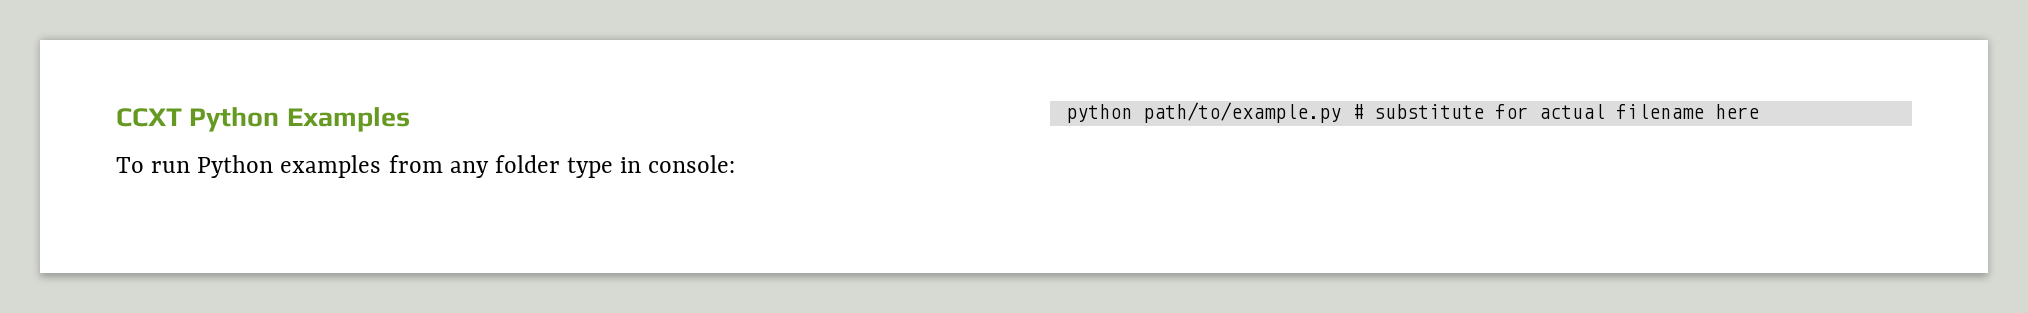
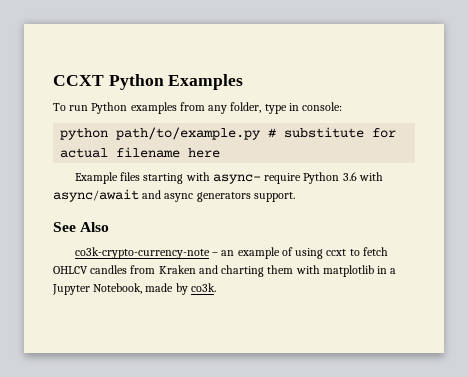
- To run Python examples from any folder type in console:
+ To run Python examples from any folder, type in console:
+ Example files starting with async- require Python 3.6 with async/await and async generators support.
+ See Also
+ co3k-crypto-currency-note – an example of using ccxt to fetch OHLCV candles from Kraken and charting them with matplotlib in a Jupyter Notebook, made by co3k.

